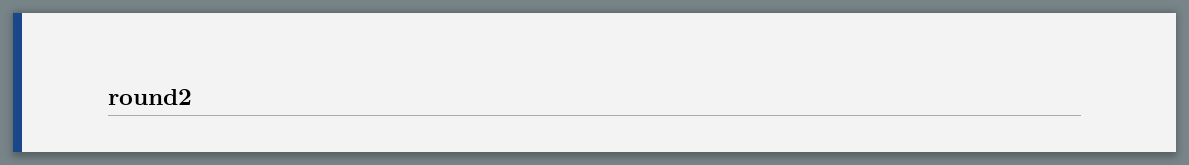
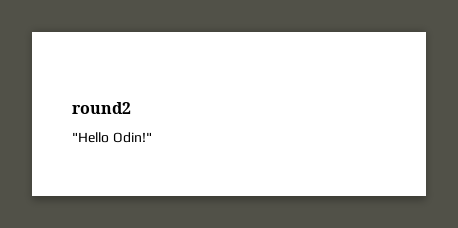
+ "Hello Odin!"

